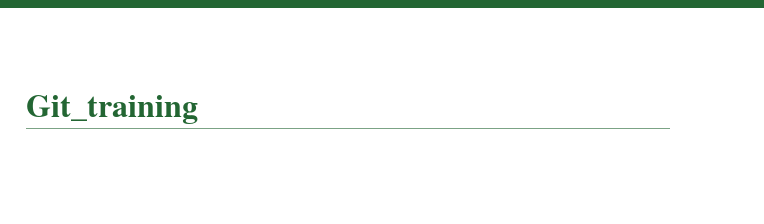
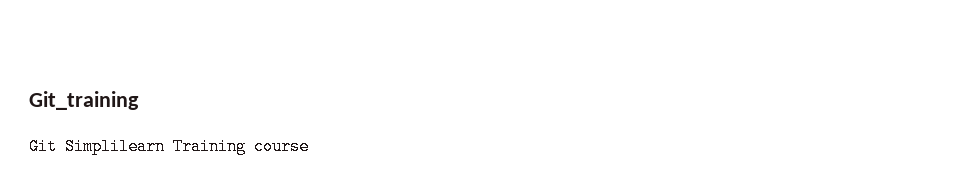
+ Git Simplilearn Training course

